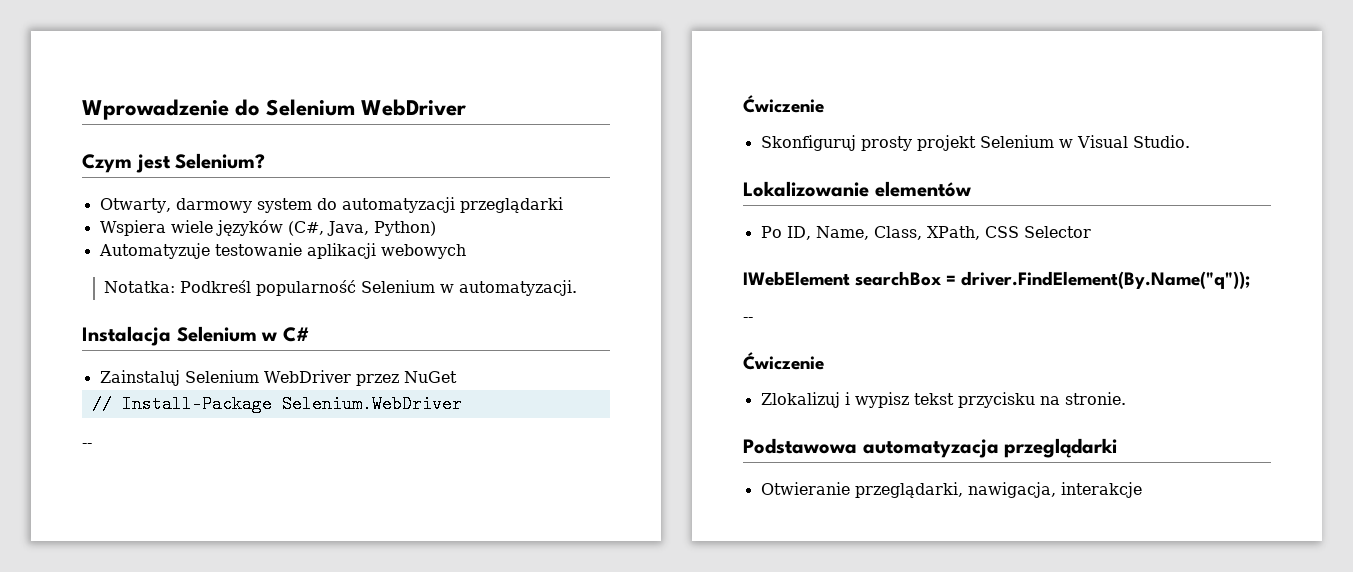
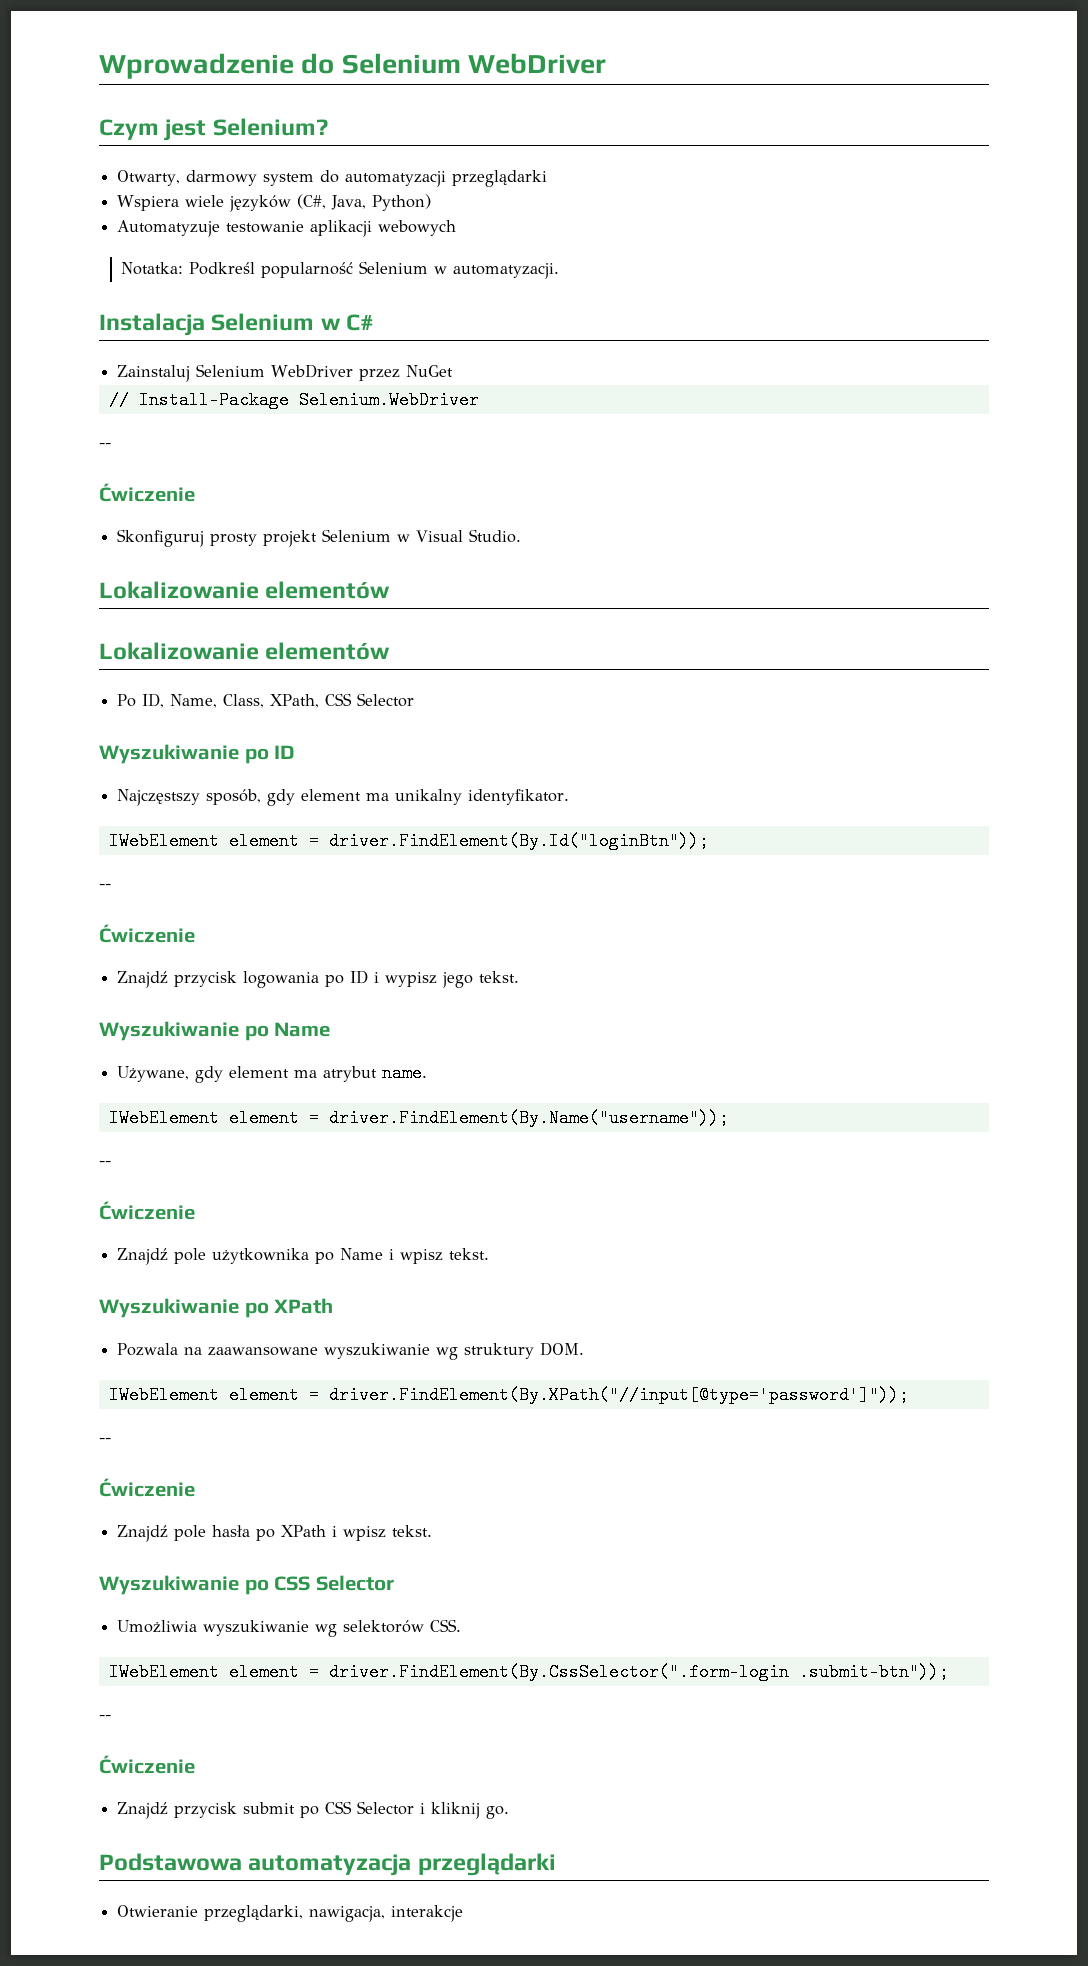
  Skonfiguruj prosty projekt Selenium w Visual Studio.
+ Lokalizowanie elementów
- IWebElement searchBox = driver.FindElement(By.Name("q"));
+ Wyszukiwanie po ID
+ Najczęstszy sposób, gdy element ma unikalny identyfikator.
+ IWebElement element = driver.FindElement(By.Id("loginBtn"));
  --
  Ćwiczenie
- Zlokalizuj i wypisz tekst przycisku na stronie.
+ Znajdź przycisk logowania po ID i wypisz jego tekst.
+ Wyszukiwanie po Name
+ Używane, gdy element ma atrybut name.
+ IWebElement element = driver.FindElement(By.Name("username"));
+ --
+ Ćwiczenie
+ Znajdź pole użytkownika po Name i wpisz tekst.
+ Wyszukiwanie po XPath
+ Pozwala na zaawansowane wyszukiwanie wg struktury DOM.
+ IWebElement element = driver.FindElement(By.XPath("//input[@type='password']"));
+ --
+ Ćwiczenie
+ Znajdź pole hasła po XPath i wpisz tekst.
+ Wyszukiwanie po CSS Selector
+ Umożliwia wyszukiwanie wg selektorów CSS.
+ IWebElement element = driver.FindElement(By.CssSelector(".form-login .submit-btn"));
+ --
+ Ćwiczenie
+ Znajdź przycisk submit po CSS Selector i kliknij go.

